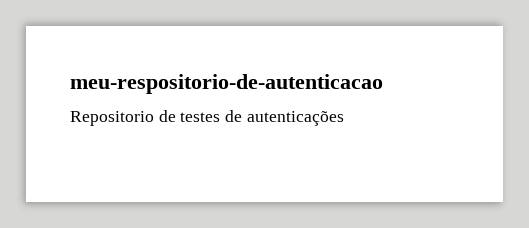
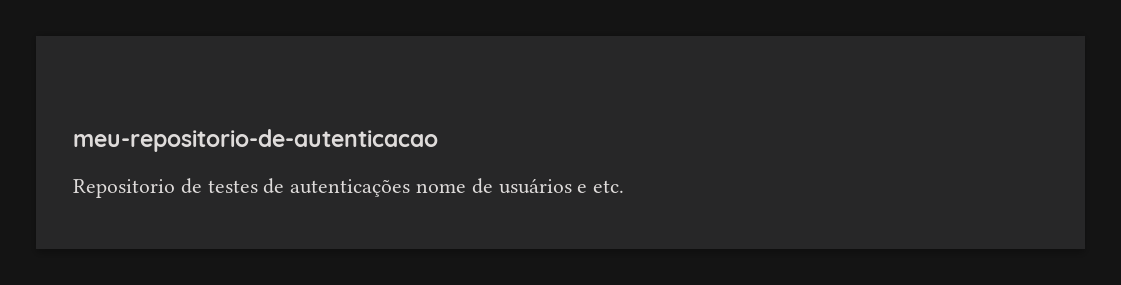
- meu-respositorio-de-autenticacao
+ meu-repositorio-de-autenticacao
- Repositorio de testes de autenticações
+ Repositorio de testes de autenticações nome de usuários e etc.

